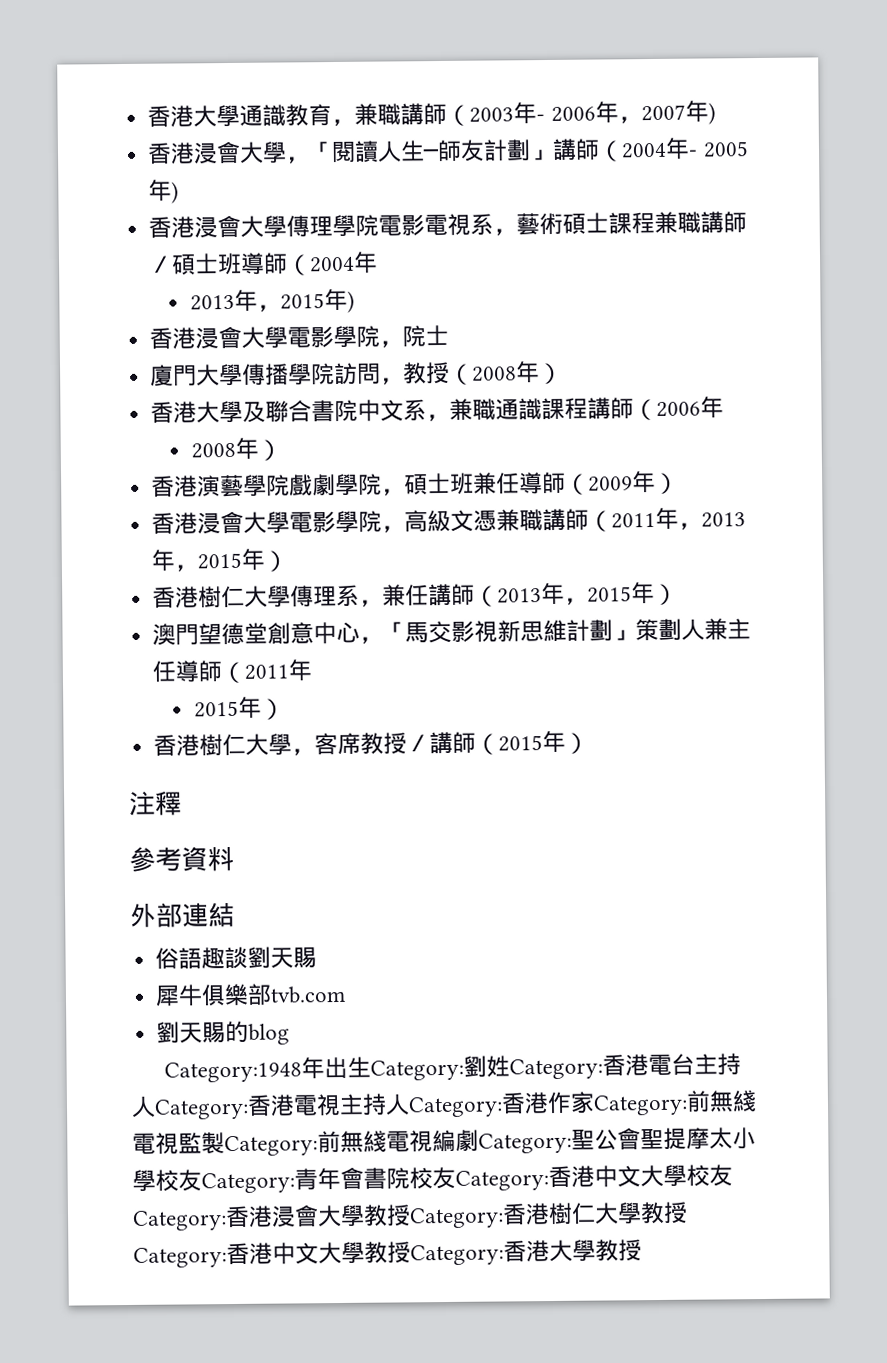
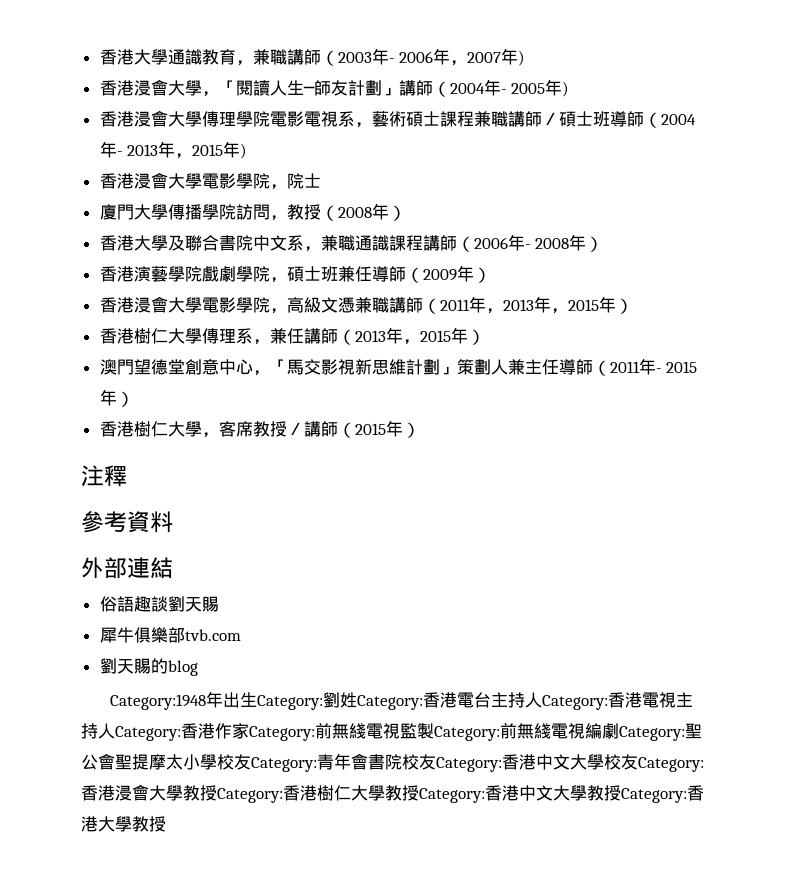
- 香港浸會大學傳理學院電影電視系，藝術碩士課程兼職講師／碩士班導師（2004年
- 2013年，2015年)
+ 香港浸會大學傳理學院電影電視系，藝術碩士課程兼職講師／碩士班導師（2004年- 2013年，2015年)
- 香港大學及聯合書院中文系，兼職通識課程講師（2006年
- 2008年）
+ 香港大學及聯合書院中文系，兼職通識課程講師（2006年- 2008年）
- 澳門望德堂創意中心，「馬交影視新思維計劃」策劃人兼主任導師（2011年
- 2015年）
+ 澳門望德堂創意中心，「馬交影視新思維計劃」策劃人兼主任導師（2011年- 2015年）

